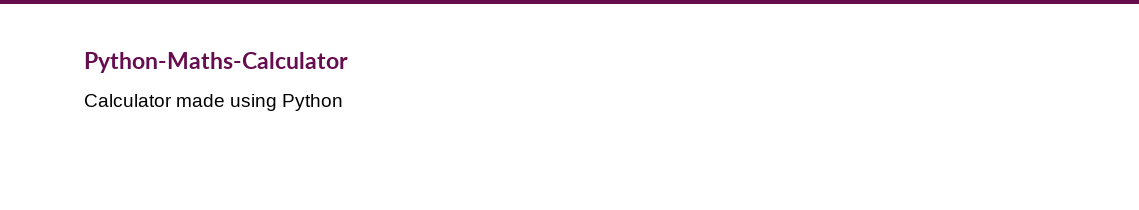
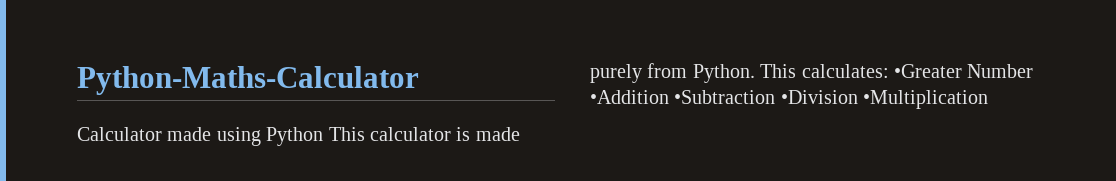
- Calculator made using Python
+ Calculator made using Python This calculator is made purely from Python. This calculates: •Greater Number •Addition •Subtraction •Division •Multiplication

